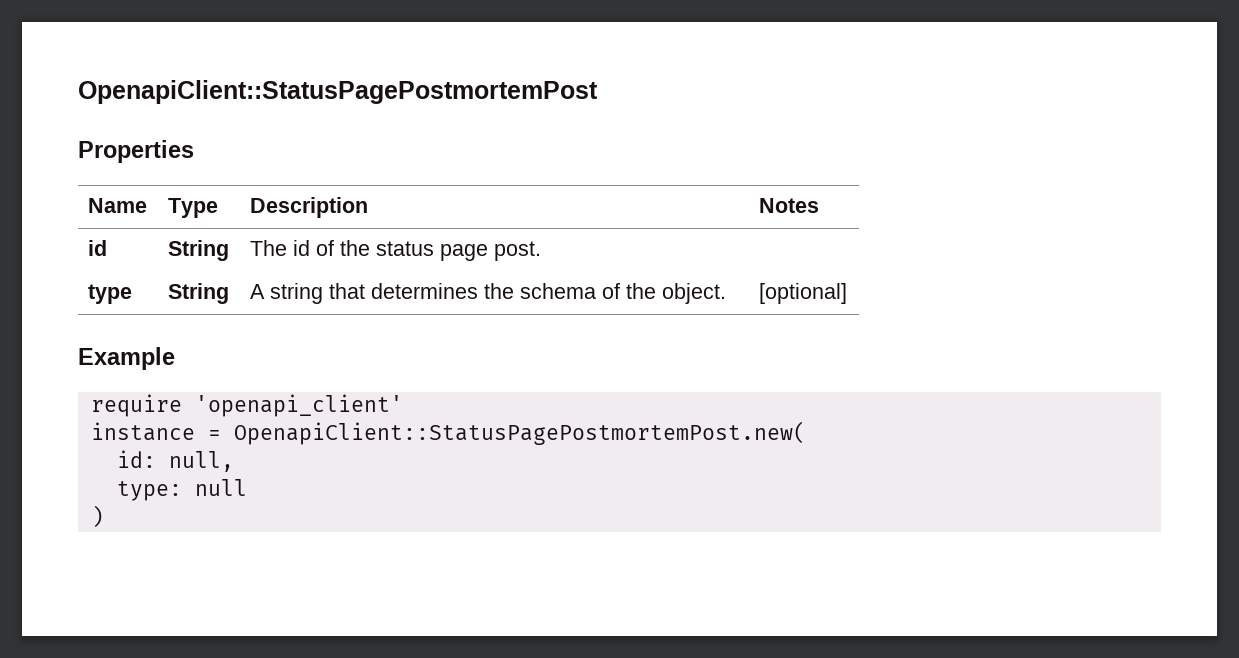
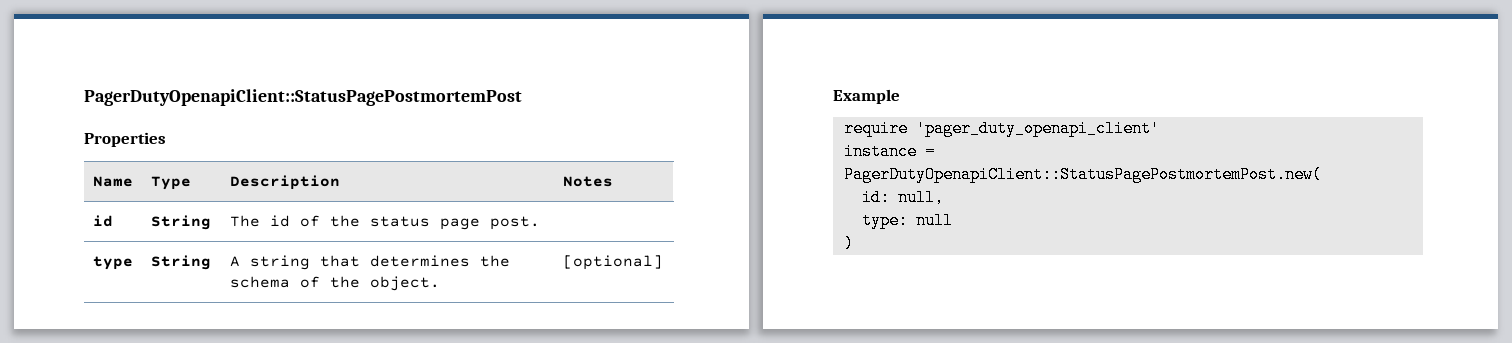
- OpenapiClient::StatusPagePostmortemPost
+ PagerDutyOpenapiClient::StatusPagePostmortemPost
- require 'openapi_client'
+ require 'pager_duty_openapi_client'
- instance = OpenapiClient::StatusPagePostmortemPost.new(
+ instance = PagerDutyOpenapiClient::StatusPagePostmortemPost.new(

